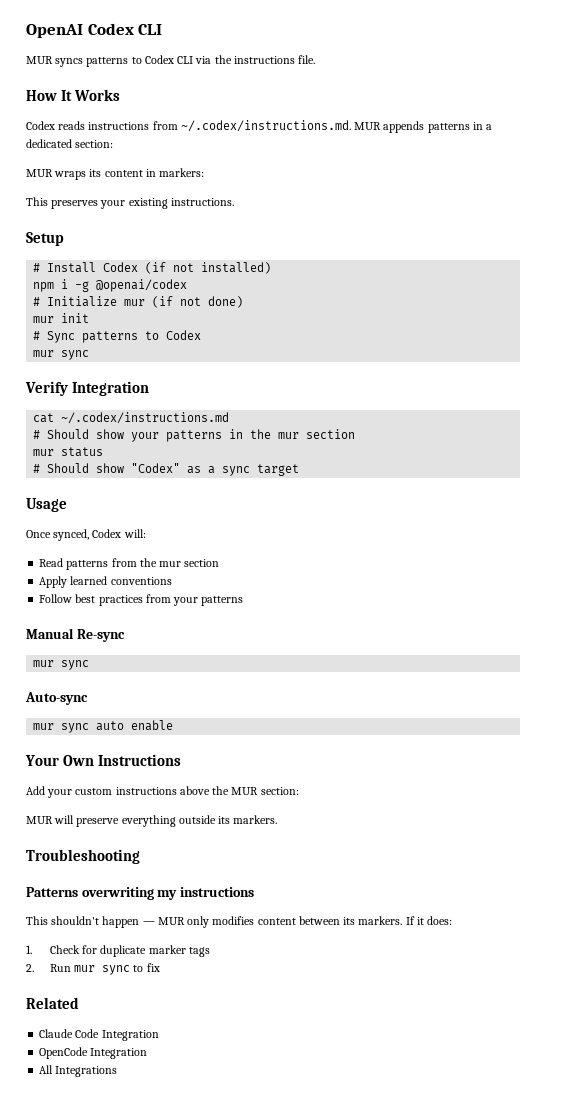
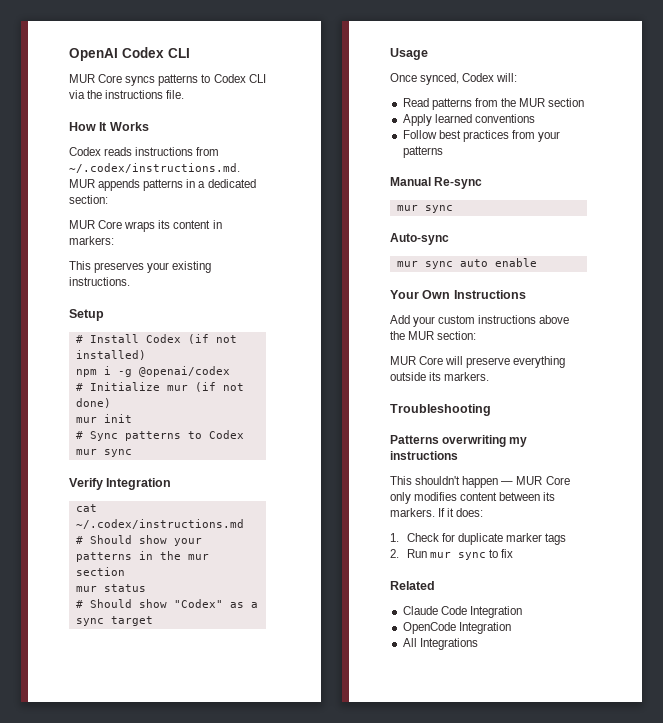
- MUR syncs patterns to Codex CLI via the instructions file.
+ MUR Core syncs patterns to Codex CLI via the instructions file.
- MUR wraps its content in markers:
+ MUR Core wraps its content in markers:
- Read patterns from the mur section
+ Read patterns from the MUR section
- MUR will preserve everything outside its markers.
+ MUR Core will preserve everything outside its markers.
- This shouldn't happen — MUR only modifies content between its markers.
+ This shouldn't happen — MUR Core only modifies content between its markers.

